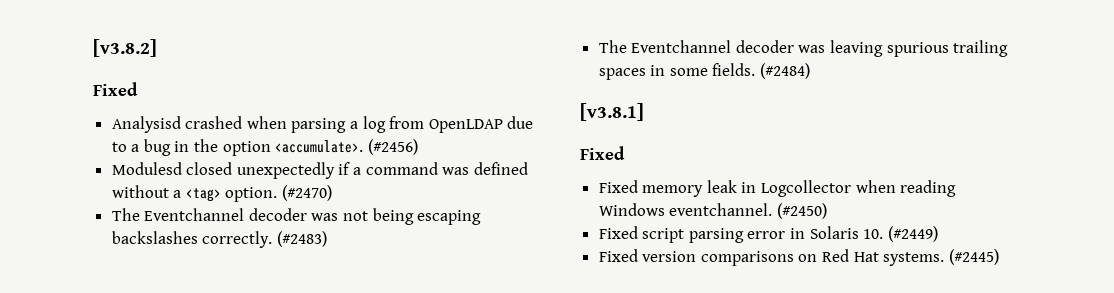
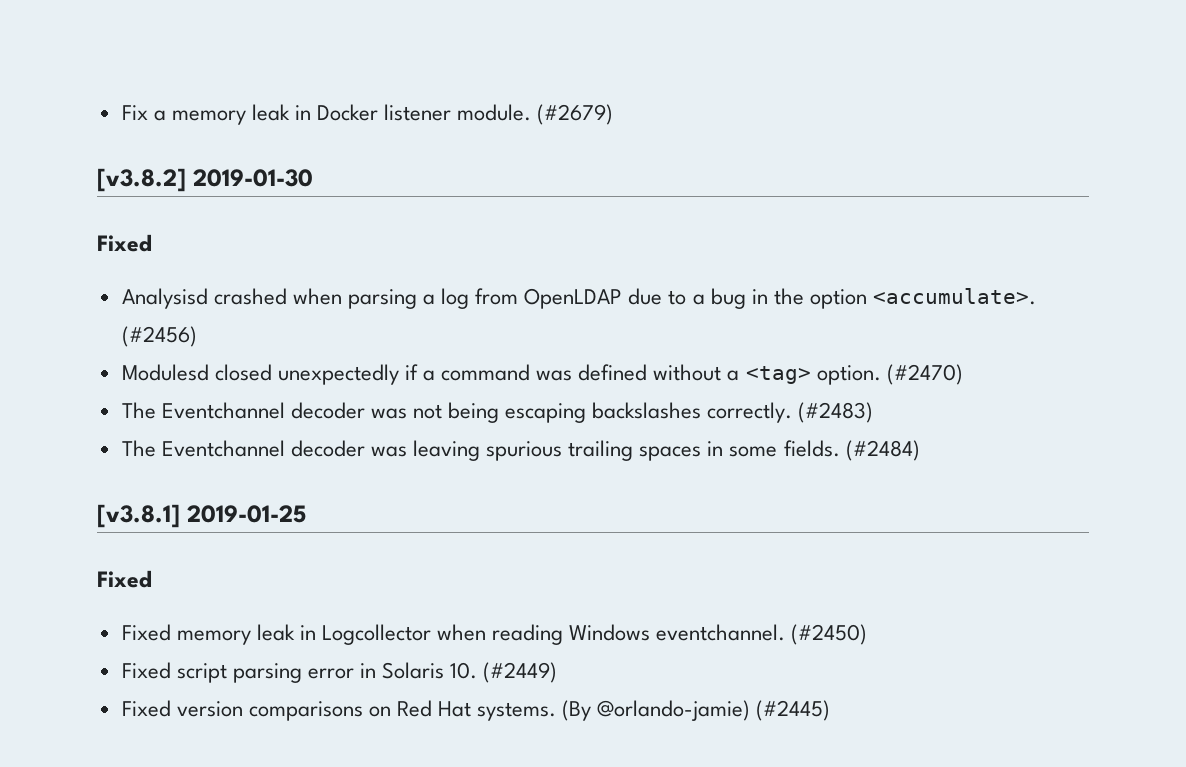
+ Fix a memory leak in Docker listener module. (#2679)
- [v3.8.2]
+ [v3.8.2] 2019-01-30
- [v3.8.1]
+ [v3.8.1] 2019-01-25
- (#2445)
+ (By @orlando-jamie) (#2445)

